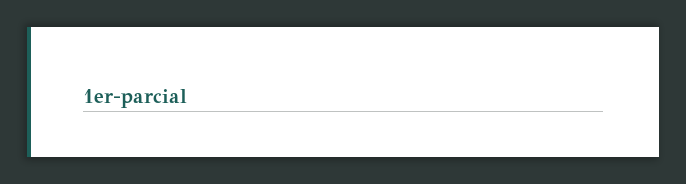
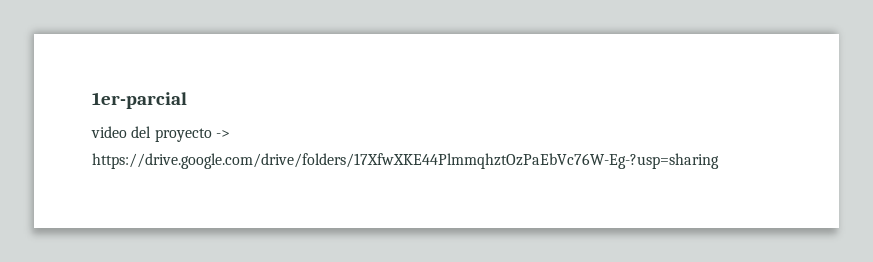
+ video del proyecto -> https://drive.google.com/drive/folders/17XfwXKE44PlmmqhztOzPaEbVc76W-Eg-?usp=sharing

